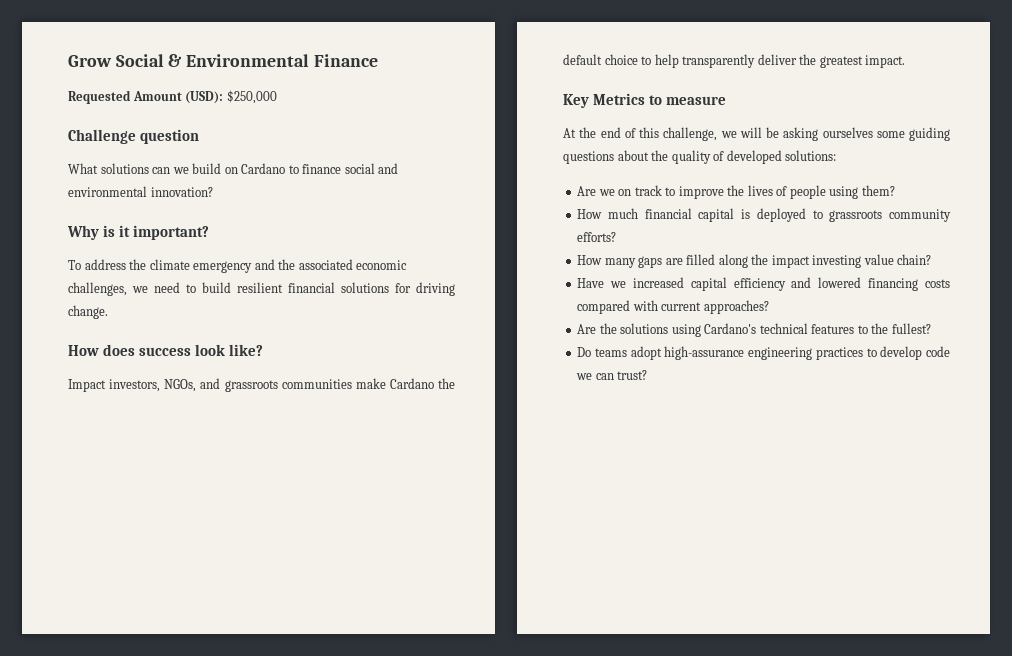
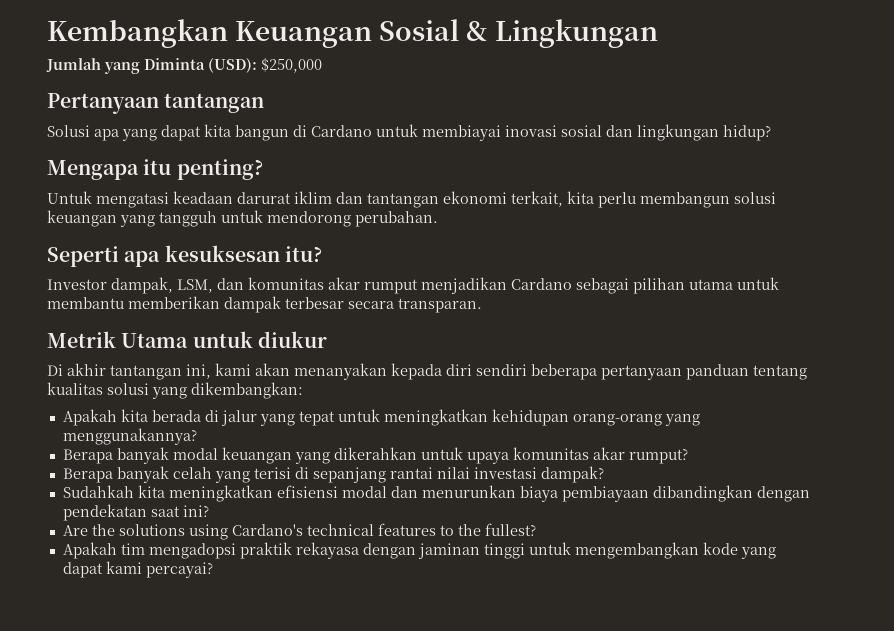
- Grow Social & Environmental Finance
- Requested Amount (USD): $250,000
- Challenge question
- What solutions can we build on Cardano to finance social and environmental innovation?
- Why is it important?
- To address the climate emergency and the associated economic challenges, we need to build resilient financial solutions for driving change.
- How does success look like?
- Impact investors, NGOs, and grassroots communities make Cardano the default choice to help transparently deliver the greatest impact.
- Key Metrics to measure
- At the end of this challenge, we will be asking ourselves some guiding questions about the quality of developed solutions:
- Are we on track to improve the lives of people using them?
- How much financial capital is deployed to grassroots community efforts?
- How many gaps are filled along the impact investing value chain?
- Have we increased capital efficiency and lowered financing costs compared with current approaches?
+ Kembangkan Keuangan Sosial & Lingkungan
+ Jumlah yang Diminta (USD): $250,000
+ Pertanyaan tantangan
+ Solusi apa yang dapat kita bangun di Cardano untuk membiayai inovasi sosial dan lingkungan hidup?
+ Mengapa itu penting?
+ Untuk mengatasi keadaan darurat iklim dan tantangan ekonomi terkait, kita perlu membangun solusi keuangan yang tangguh untuk mendorong perubahan.
+ Seperti apa kesuksesan itu?
+ Investor dampak, LSM, dan komunitas akar rumput menjadikan Cardano sebagai pilihan utama untuk membantu memberikan dampak terbesar secara transparan.
+ Metrik Utama untuk diukur
+ Di akhir tantangan ini, kami akan menanyakan kepada diri sendiri beberapa pertanyaan panduan tentang kualitas solusi yang dikembangkan:
+ Apakah kita berada di jalur yang tepat untuk meningkatkan kehidupan orang-orang yang menggunakannya?
+ Berapa banyak modal keuangan yang dikerahkan untuk upaya komunitas akar rumput?
+ Berapa banyak celah yang terisi di sepanjang rantai nilai investasi dampak?
+ Sudahkah kita meningkatkan efisiensi modal dan menurunkan biaya pembiayaan dibandingkan dengan pendekatan saat ini?
- Do teams adopt high-assurance engineering practices to develop code we can trust?
+ Apakah tim mengadopsi praktik rekayasa dengan jaminan tinggi untuk mengembangkan kode yang dapat kami percayai?

